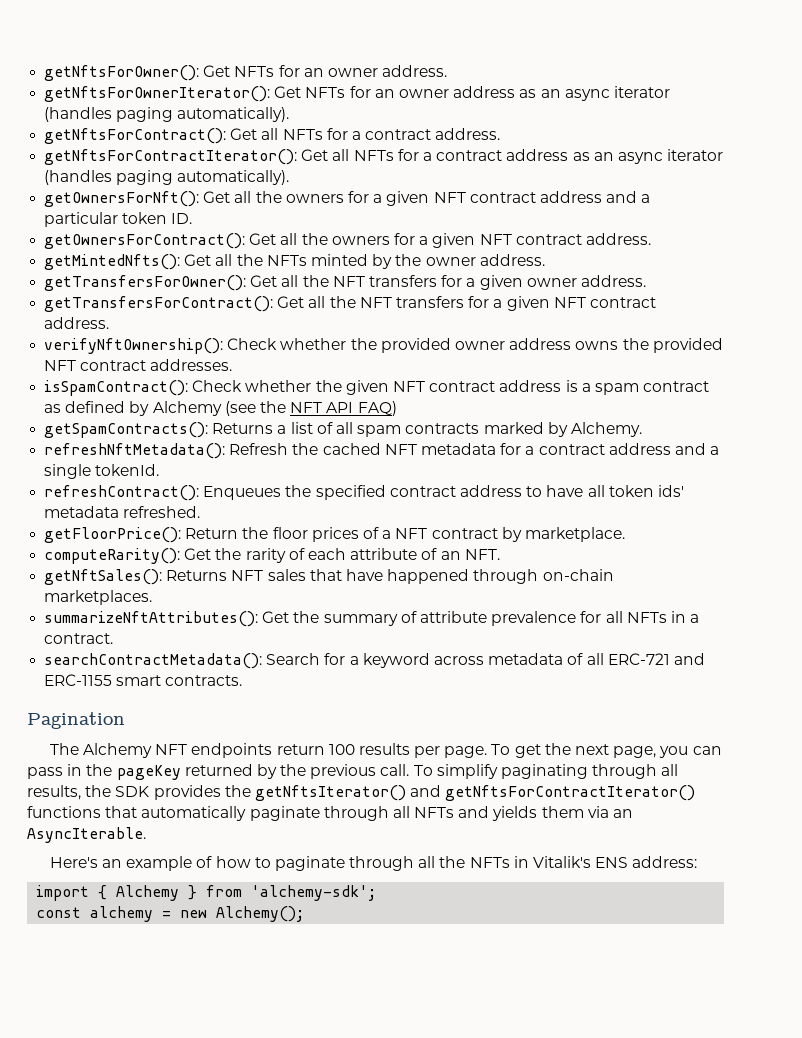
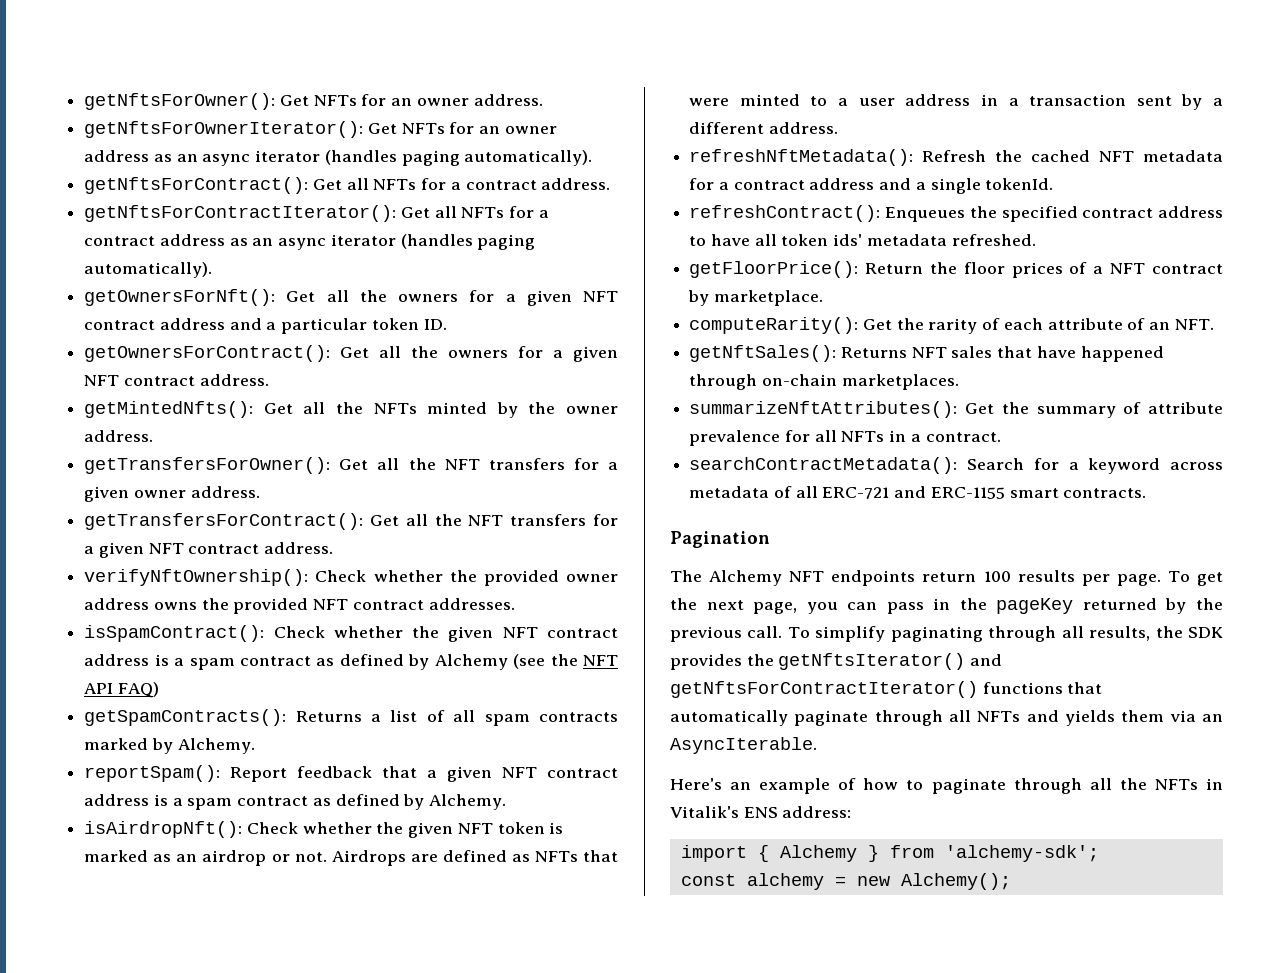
+ reportSpam(): Report feedback that a given NFT contract address is a spam contract as defined by Alchemy.
+ isAirdropNft(): Check whether the given NFT token is marked as an airdrop or not. Airdrops are defined as NFTs that were minted to a user address in a transaction sent by a different address.

